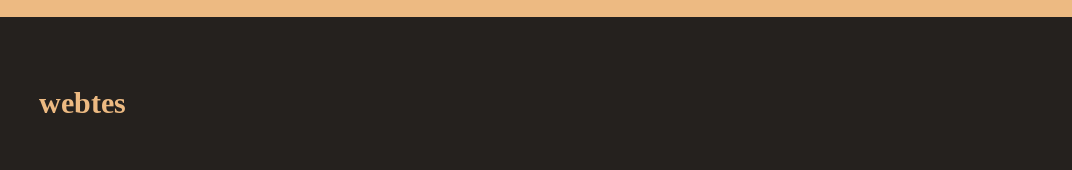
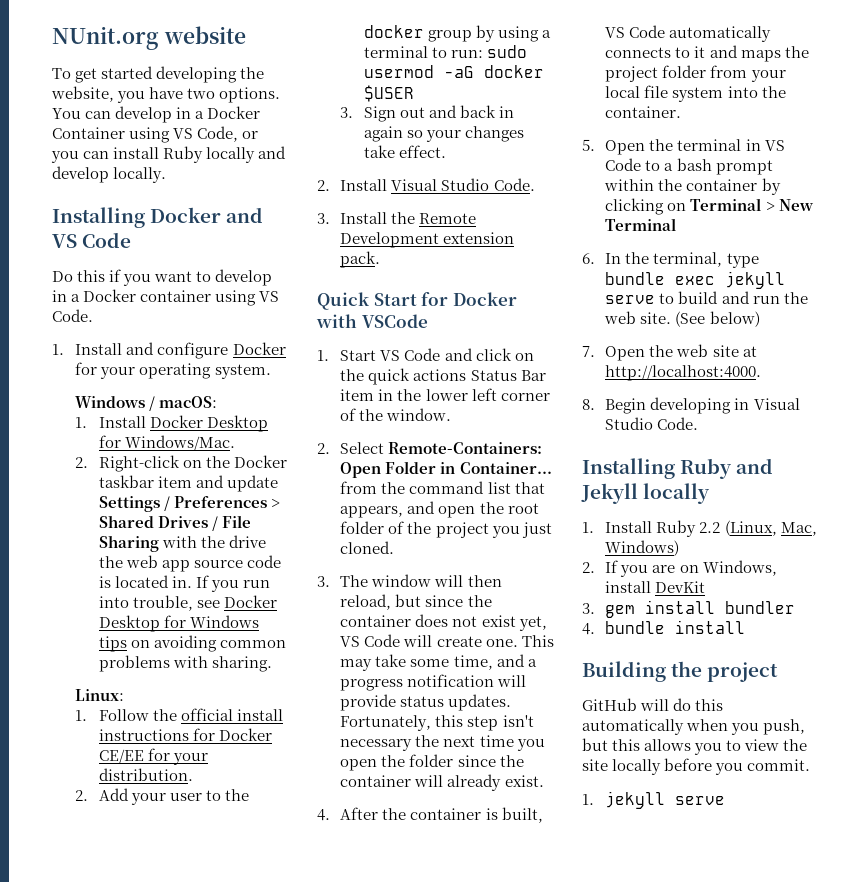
- webtes
+ NUnit.org website
+ To get started developing the website, you have two options. You can develop in a Docker Container using VS Code, or you can install Ruby locally and develop locally.
+ Installing Docker and VS Code
+ Do this if you want to develop in a Docker container using VS Code.
+ 1. Install and configure Docker for your operating system.
+ Windows / macOS:
+ 1. Install Docker Desktop for Windows/Mac.
+ 2. Right-click on the Docker taskbar item and update Settings / Preferences > Shared Drives / File Sharing with the drive the web app source code is located in. If you run into trouble, see Docker Desktop for Windows tips on avoiding common problems with sharing.
+ Linux:
+ 1. Follow the official install instructions for Docker CE/EE for your distribution.
+ 2. Add your user to the docker group by using a terminal to run: sudo usermod -aG docker $USER
+ 3. Sign out and back in again so your changes take effect.
+ 2. Install Visual Studio Code.
+ 3. Install the Remote Development extension pack.
+ Quick Start for Docker with VSCode
+ 1. Start VS Code and click on the quick actions Status Bar item in the lower left corner of the window.
+ 2. Select Remote-Containers: Open Folder in Container... from the command list that appears, and open the root folder of the project you just cloned.
+ 3. The window will then reload, but since the container does not exist yet, VS Code will create one. This may take some time, and a progress notification will provide status updates. Fortunately, this step isn't necessary the next time you open the folder since the container will already exist.
+ 4. After the container is built, VS Code automatically connects to it and maps the project folder from your local file system into the container.
+ 5. Open the terminal in VS Code to a bash prompt within the container by clicking on Terminal > New Terminal
+ 6. In the terminal, type bundle exec jekyll serve to build and run the web site. (See below)
+ 7. Open the web site at http://localhost:4000.
+ 8. Begin developing in Visual Studio Code.
+ Installing Ruby and Jekyll locally
+ 1. Install Ruby 2.2 (Linux, Mac, Windows)
+ 2. If you are on Windows, install DevKit
+ 3. gem install bundler
+ 4. bundle install
+ Building the project
+ GitHub will do this automatically when you push, but this allows you to view the site locally before you commit.
+ 1. jekyll serve

